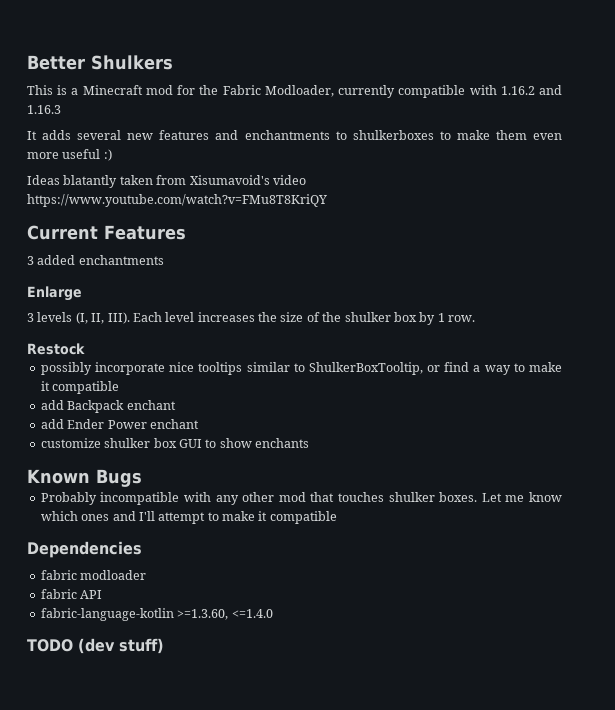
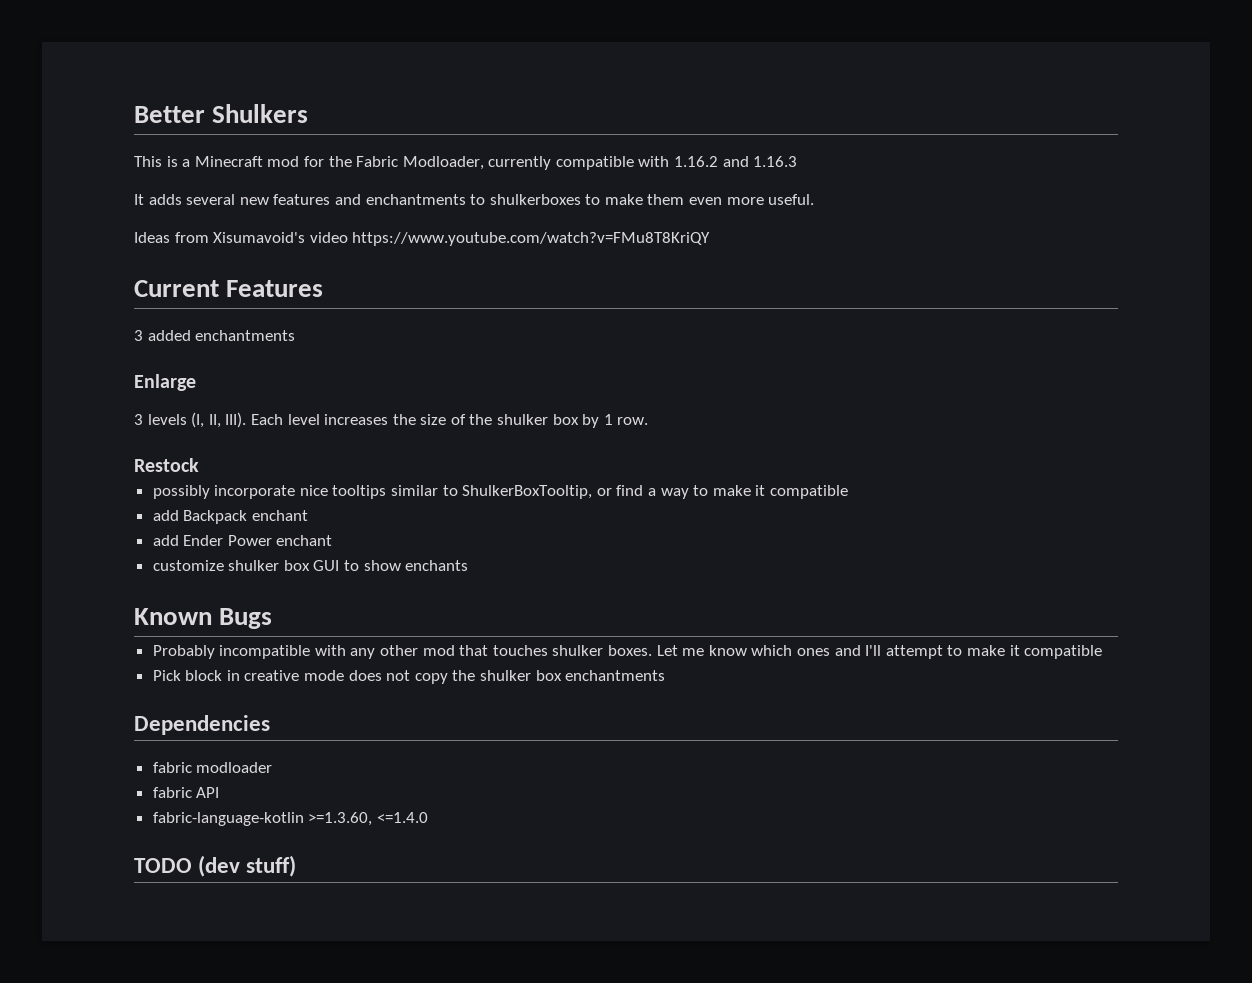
- It adds several new features and enchantments to shulkerboxes to make them even more useful :)
+ It adds several new features and enchantments to shulkerboxes to make them even more useful.
- Ideas blatantly taken from Xisumavoid's video https://www.youtube.com/watch?v=FMu8T8KriQY
+ Ideas from Xisumavoid's video https://www.youtube.com/watch?v=FMu8T8KriQY
+ Pick block in creative mode does not copy the shulker box enchantments

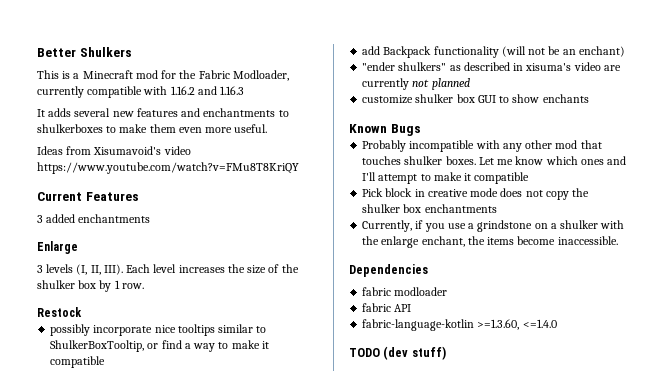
- add Backpack enchant
- add Ender Power enchant
+ add Backpack functionality (will not be an enchant)
+ "ender shulkers" as described in xisuma's video are currently not planned
+ Currently, if you use a grindstone on a shulker with the enlarge enchant, the items become inaccessible.

